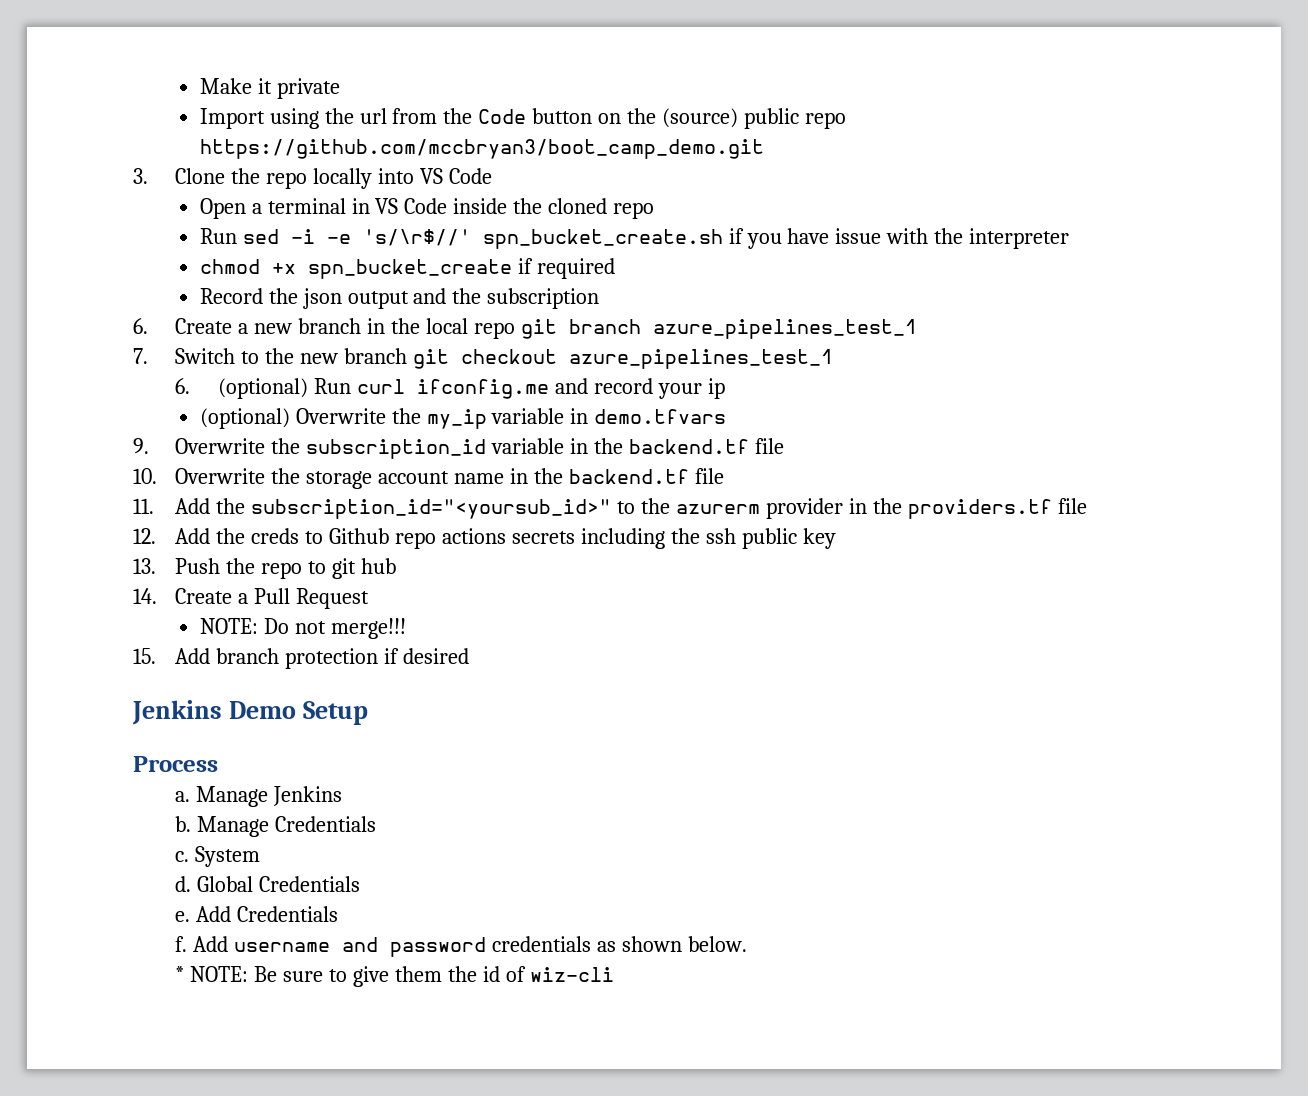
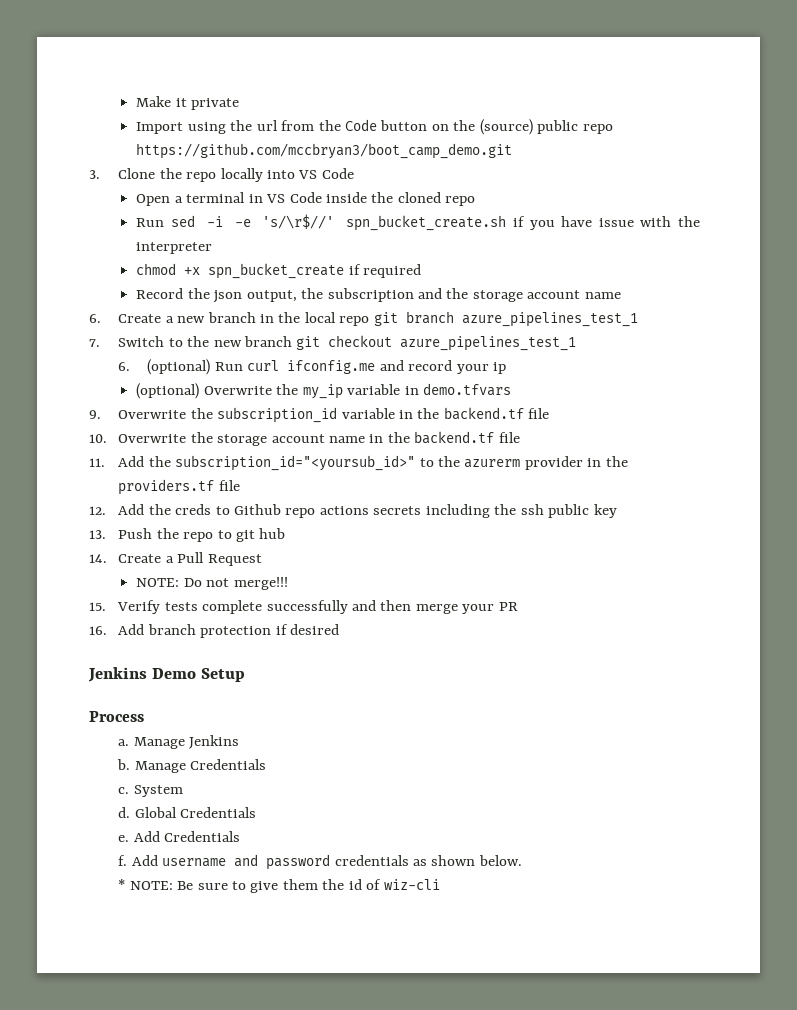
- Record the json output and the subscription
+ Record the json output, the subscription and the storage account name
- 15. Add branch protection if desired
+ 15. Verify tests complete successfully and then merge your PR
+ 16. Add branch protection if desired

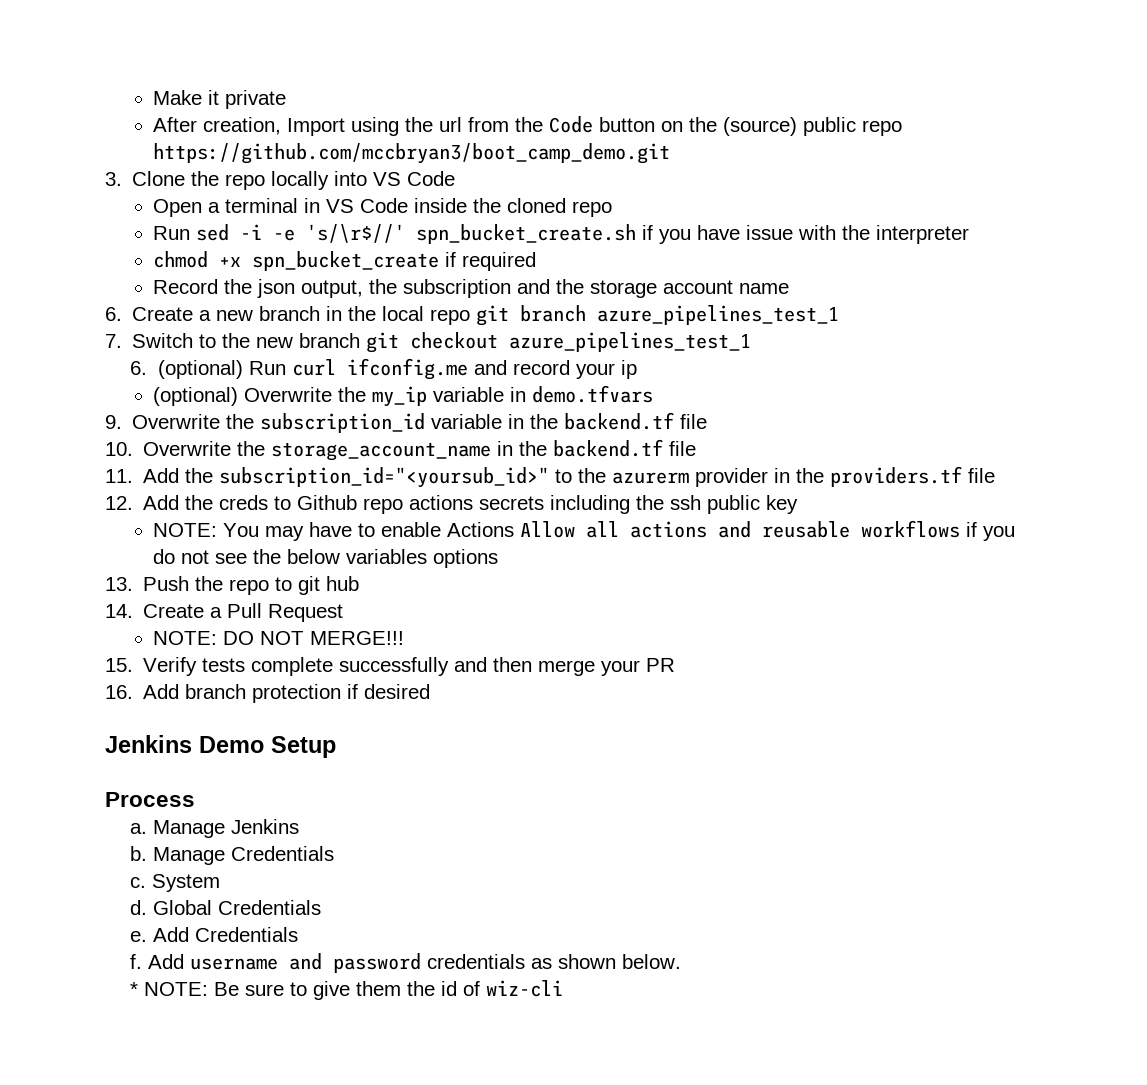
- Import using the url from the Code button on the (source) public repo https://github.com/mccbryan3/boot_camp_demo.git
+ After creation, Import using the url from the Code button on the (source) public repo https://github.com/mccbryan3/boot_camp_demo.git
- 10. Overwrite the storage account name in the backend.tf file
+ 10. Overwrite the storage_account_name in the backend.tf file
+ NOTE: You may have to enable Actions Allow all actions and reusable workflows if you do not see the below variables options
- NOTE: Do not merge!!!
+ NOTE: DO NOT MERGE!!!

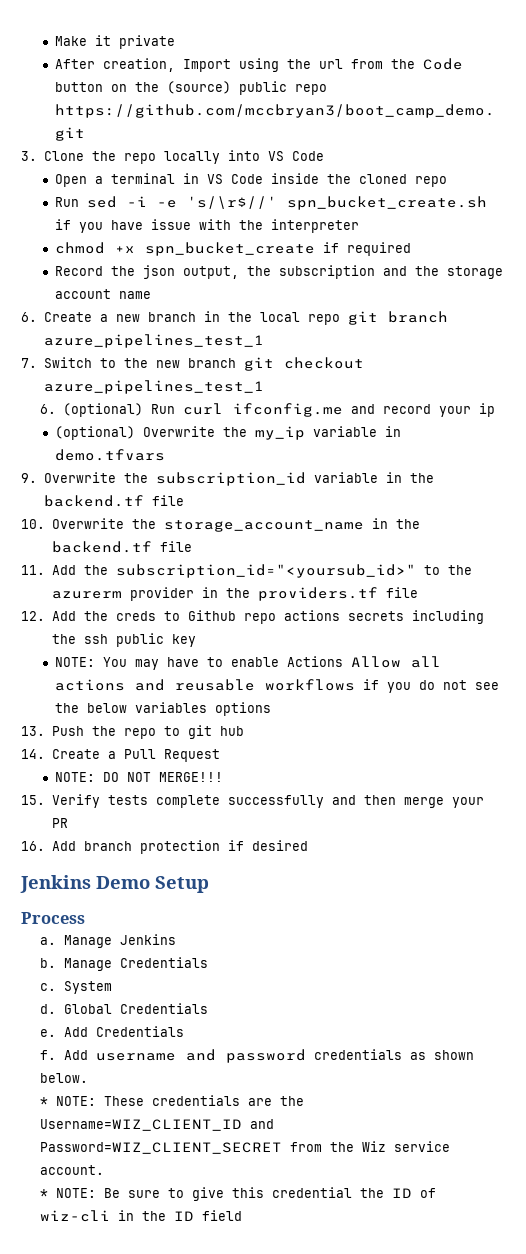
+ * NOTE: These credentials are the Username=WIZ_CLIENT_ID and Password=WIZ_CLIENT_SECRET from the Wiz service account.
- * NOTE: Be sure to give them the id of wiz-cli
+ * NOTE: Be sure to give this credential the ID of wiz-cli in the ID field

